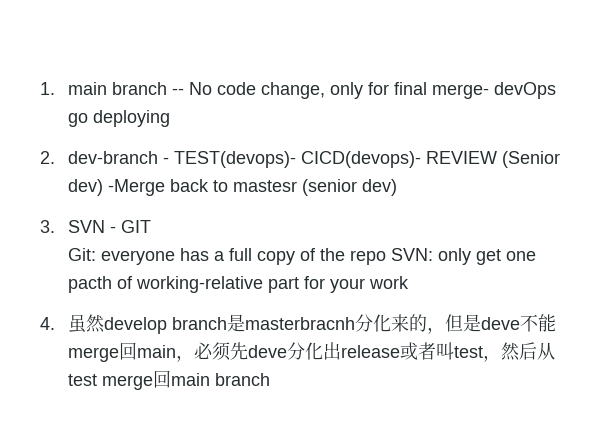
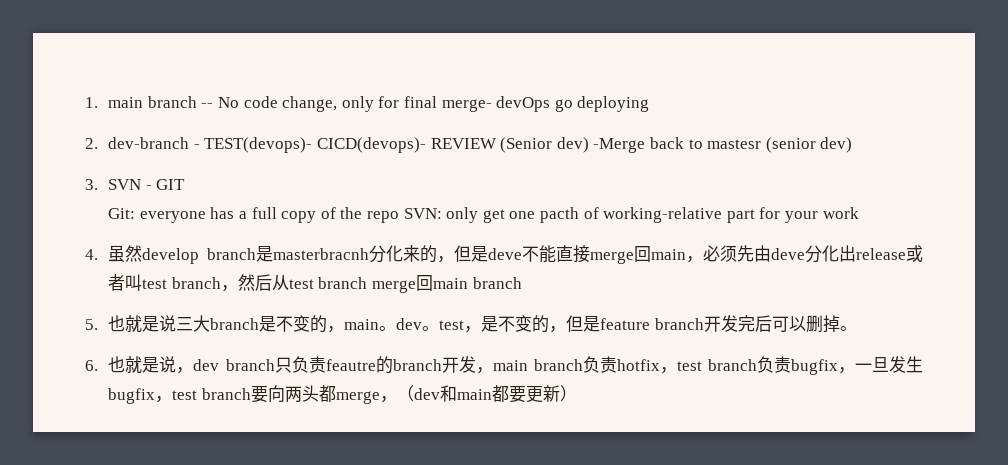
- 4.虽然develop branch是masterbracnh分化来的，但是deve不能merge回main，必须先deve分化出release或者叫test，然后从test merge回main branch
+ 4.虽然develop branch是masterbracnh分化来的，但是deve不能直接merge回main，必须先由deve分化出release或者叫test branch，然后从test branch merge回main branch
+ 5.也就是说三大branch是不变的，main。dev。test，是不变的，但是feature branch开发完后可以删掉。
+ 6.也就是说，dev branch只负责feautre的branch开发，main branch负责hotfix，test branch负责bugfix，一旦发生bugfix，test branch要向两头都merge，（dev和main都要更新）

